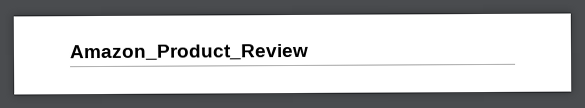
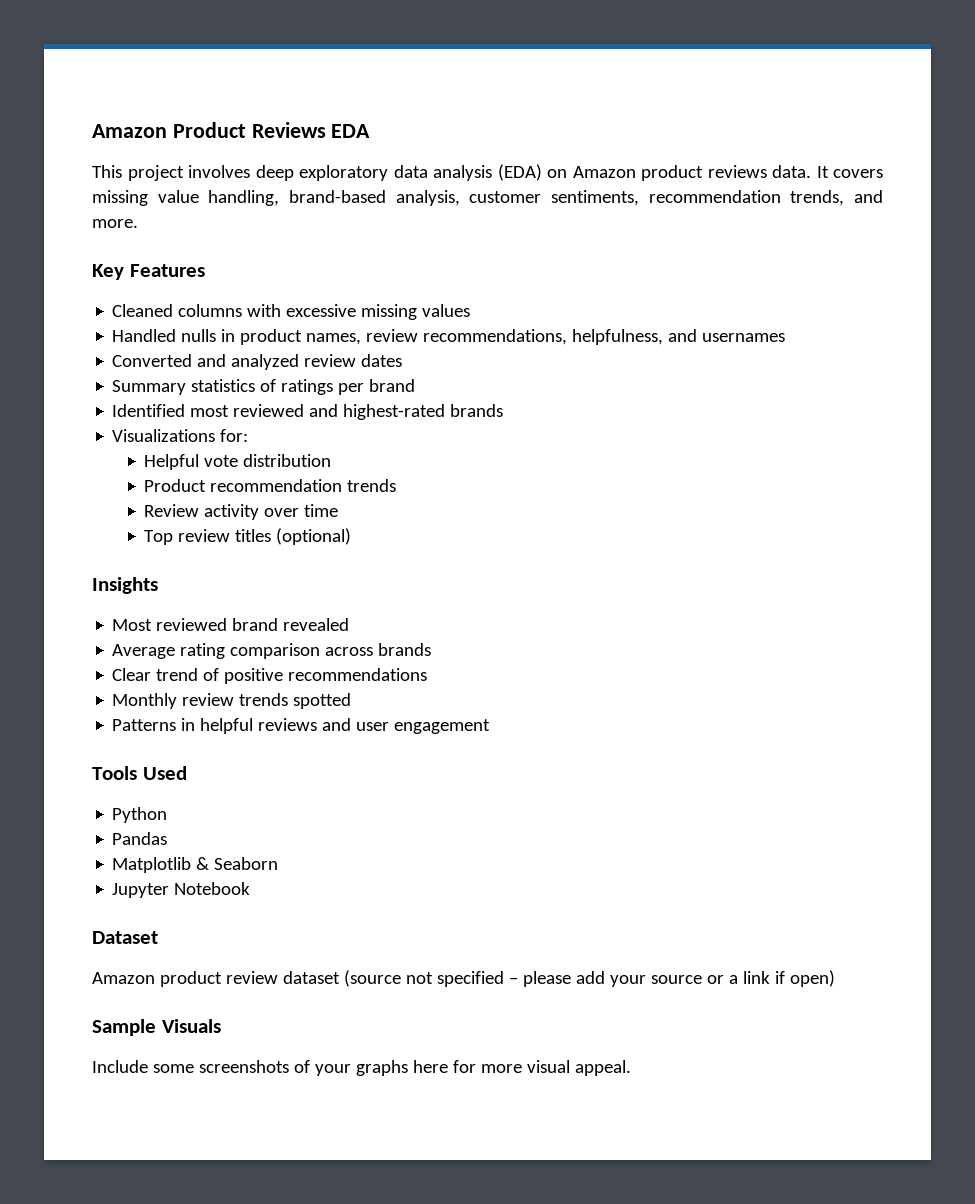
- Amazon_Product_Review
+ Amazon Product Reviews EDA
+ This project involves deep exploratory data analysis (EDA) on Amazon product reviews data. It covers missing value handling, brand-based analysis, customer sentiments, recommendation trends, and more.
+ Key Features
+ Cleaned columns with excessive missing values
+ Handled nulls in product names, review recommendations, helpfulness, and usernames
+ Converted and analyzed review dates
+ Summary statistics of ratings per brand
+ Identified most reviewed and highest-rated brands
+ Visualizations for:
+ Helpful vote distribution
+ Product recommendation trends
+ Review activity over time
+ Top review titles (optional)
+ Insights
+ Most reviewed brand revealed
+ Average rating comparison across brands
+ Clear trend of positive recommendations
+ Monthly review trends spotted
+ Patterns in helpful reviews and user engagement
+ Tools Used
+ Python
+ Pandas
+ Matplotlib & Seaborn
+ Jupyter Notebook
+ Dataset
+ Amazon product review dataset (source not specified – please add your source or a link if open)
+ Sample Visuals
+ Include some screenshots of your graphs here for more visual appeal.

